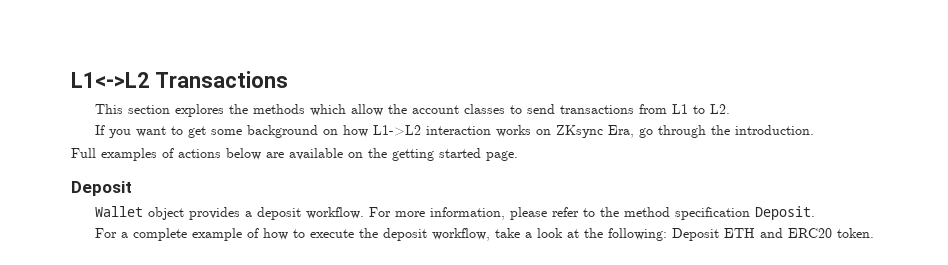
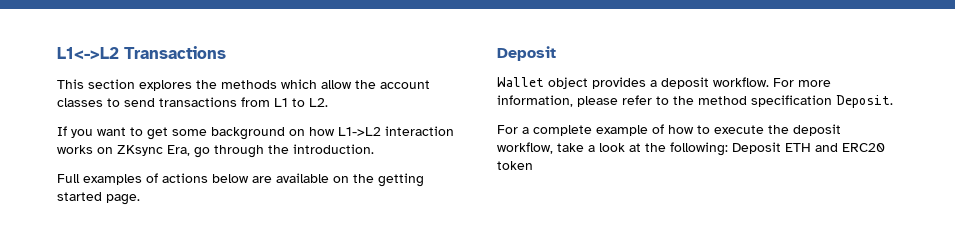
- For a complete example of how to execute the deposit workflow, take a look at the following: Deposit ETH and ERC20 token.
+ For a complete example of how to execute the deposit workflow, take a look at the following: Deposit ETH and ERC20 token

